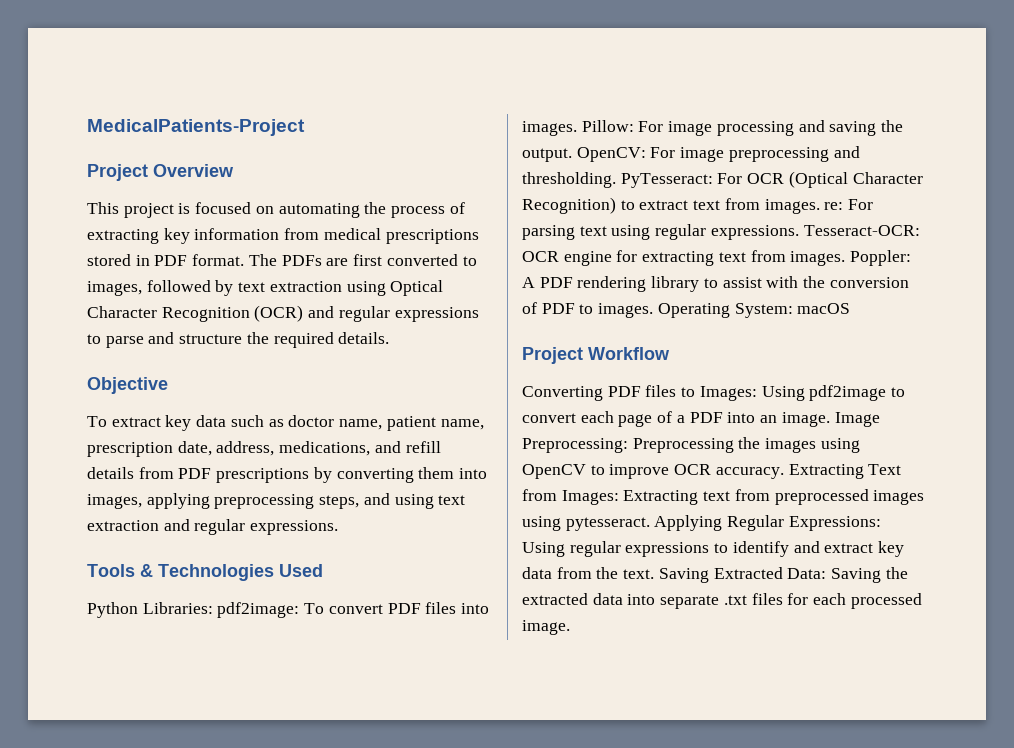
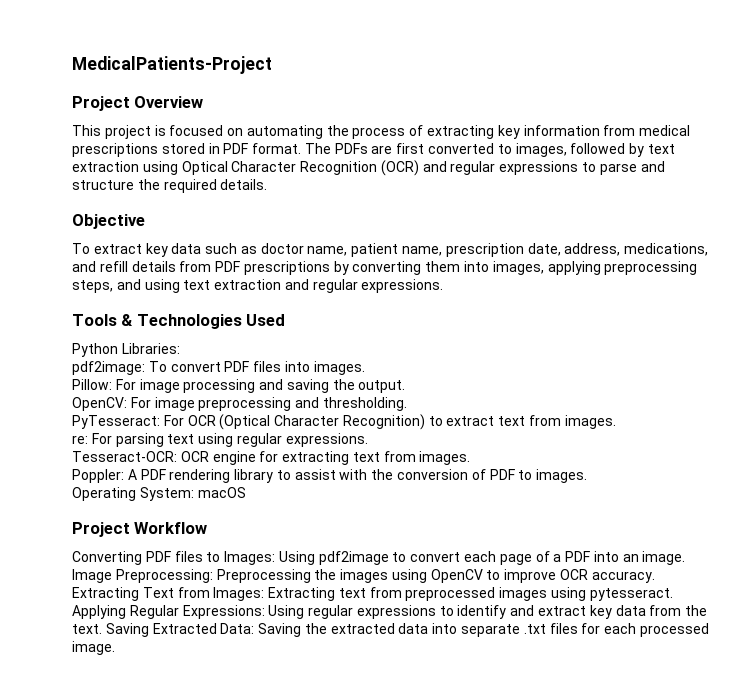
- Python Libraries: pdf2image:
+ Python Libraries:
+ pdf2image:
- To convert PDF files into images. Pillow:
+ To convert PDF files into images.
+ Pillow:
- For image processing and saving the output. OpenCV:
+ For image processing and saving the output.
+ OpenCV:
- For image preprocessing and thresholding. PyTesseract:
+ For image preprocessing and thresholding.
+ PyTesseract:
- For OCR (Optical Character Recognition) to extract text from images. re:
+ For OCR (Optical Character Recognition) to extract text from images.
+ re:
- For parsing text using regular expressions. Tesseract-OCR:
+ For parsing text using regular expressions.
+ Tesseract-OCR:
- OCR engine for extracting text from images. Poppler:
+ OCR engine for extracting text from images.
+ Poppler:
- A PDF rendering library to assist with the conversion of PDF to images. Operating System:
+ A PDF rendering library to assist with the conversion of PDF to images.
+ Operating System:

